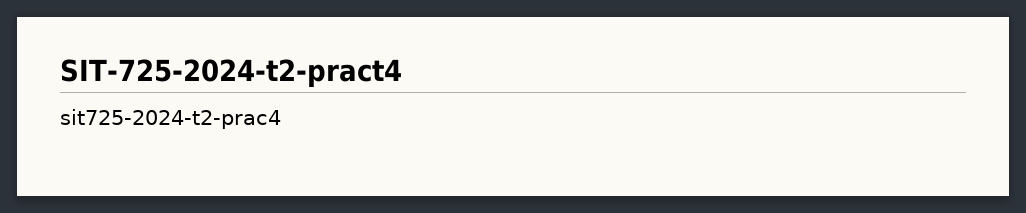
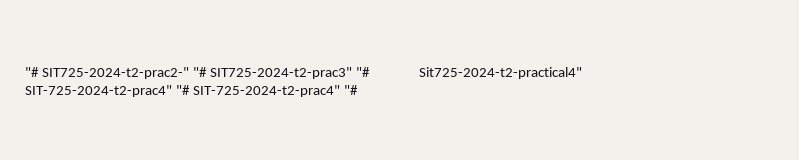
- SIT-725-2024-t2-pract4
- sit725-2024-t2-prac4
+ "# SIT725-2024-t2-prac2-" "# SIT725-2024-t2-prac3" "# SIT-725-2024-t2-prac4" "# SIT-725-2024-t2-prac4" "# Sit725-2024-t2-practical4"

